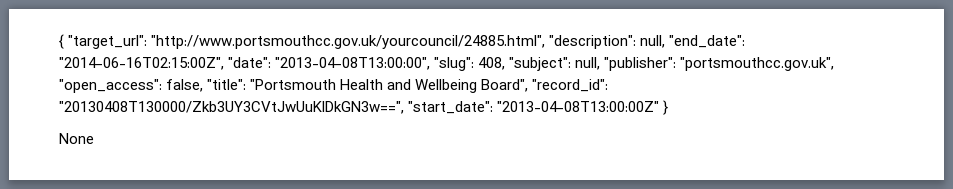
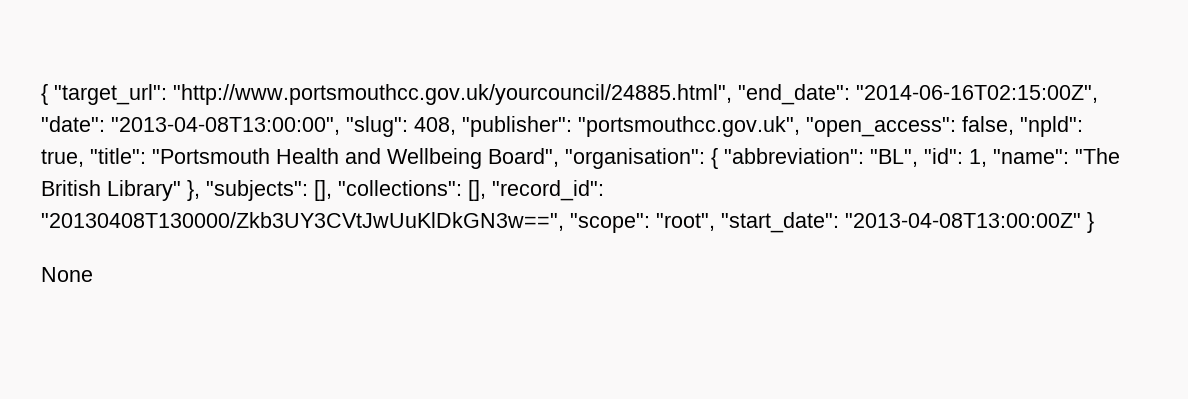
- { "target_url": "http://www.portsmouthcc.gov.uk/yourcouncil/24885.html", "description": null, "end_date": "2014-06-16T02:15:00Z", "date": "2013-04-08T13:00:00", "slug": 408, "subject": null, "publisher": "portsmouthcc.gov.uk", "open_access": false, "title": "Portsmouth Health and Wellbeing Board", "record_id": "20130408T130000/Zkb3UY3CVtJwUuKlDkGN3w==", "start_date": "2013-04-08T13:00:00Z" }
+ { "target_url": "http://www.portsmouthcc.gov.uk/yourcouncil/24885.html", "end_date": "2014-06-16T02:15:00Z", "date": "2013-04-08T13:00:00", "slug": 408, "publisher": "portsmouthcc.gov.uk", "open_access": false, "npld": true, "title": "Portsmouth Health and Wellbeing Board", "organisation": { "abbreviation": "BL", "id": 1, "name": "The British Library" }, "subjects": [], "collections": [], "record_id": "20130408T130000/Zkb3UY3CVtJwUuKlDkGN3w==", "scope": "root", "start_date": "2013-04-08T13:00:00Z" }

